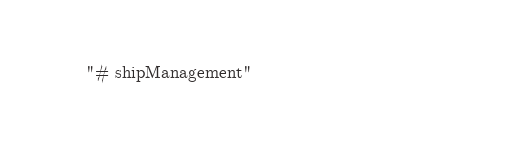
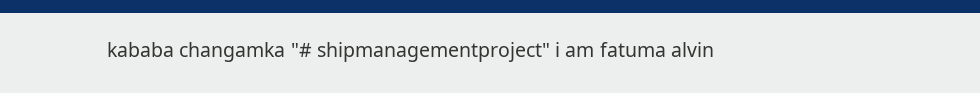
- "# shipManagement"
+ kababa changamka "# shipmanagementproject" i am fatuma alvin

